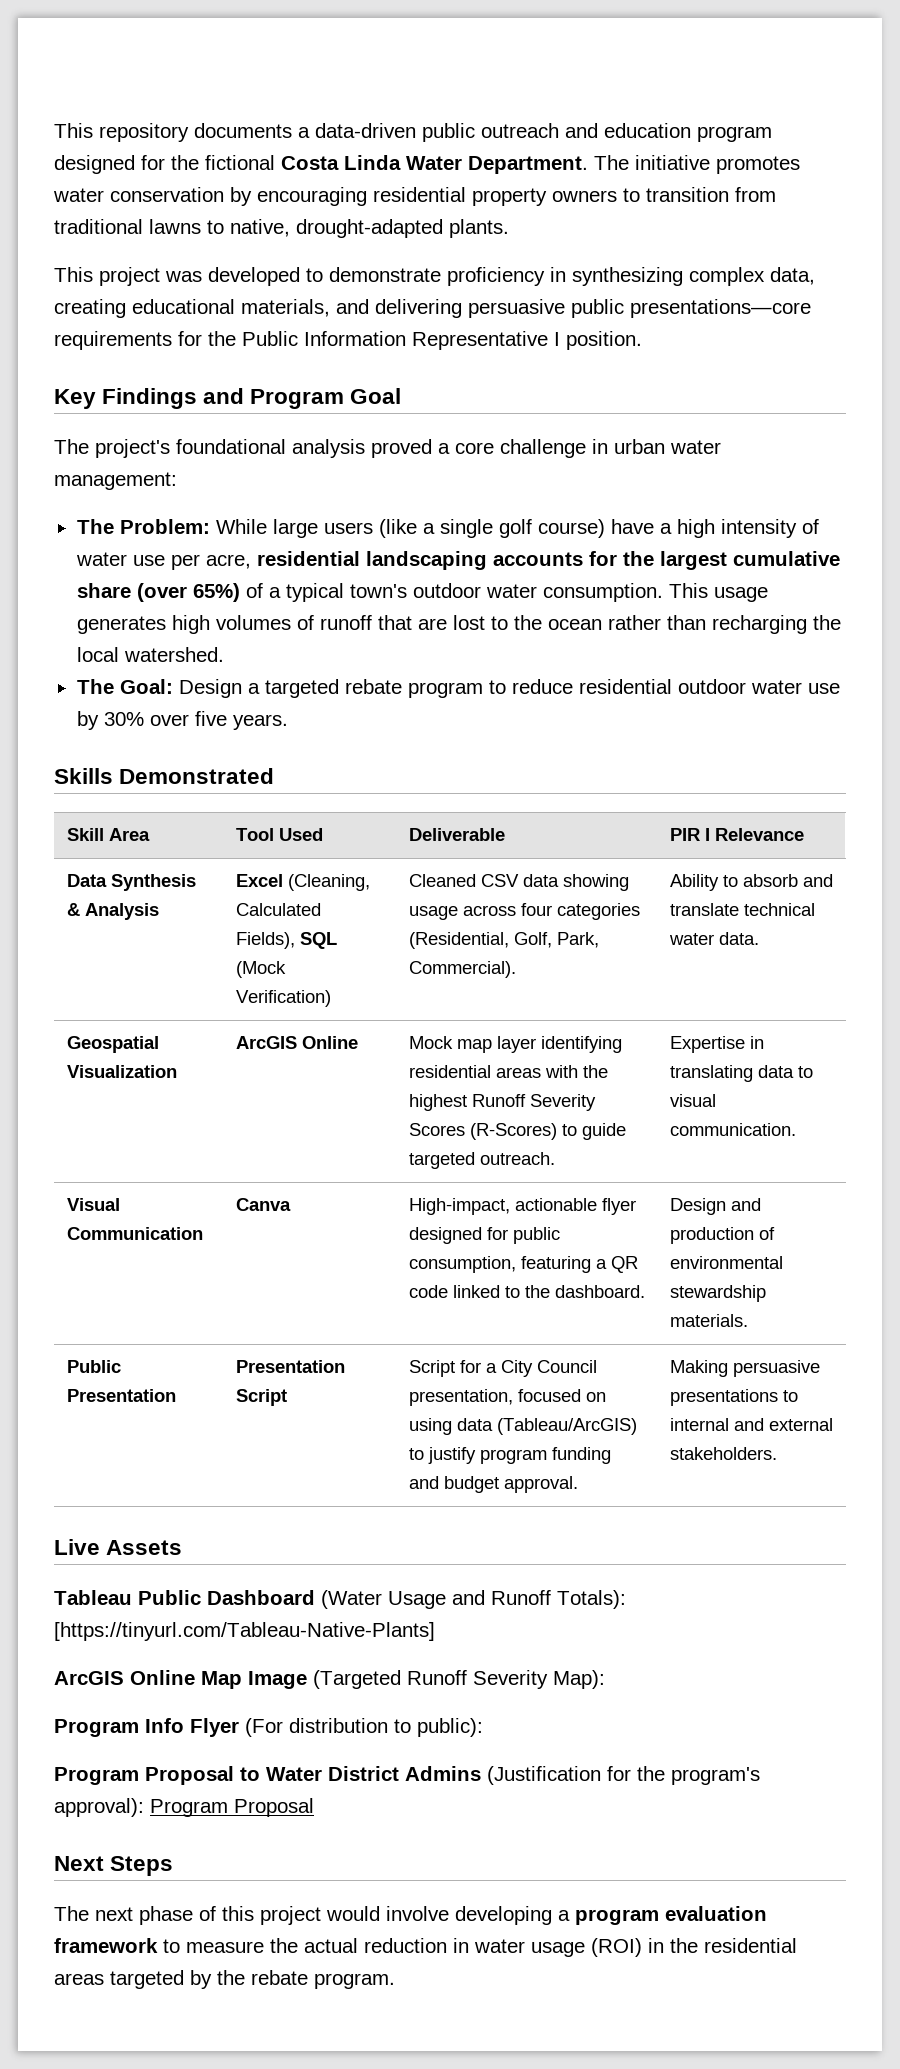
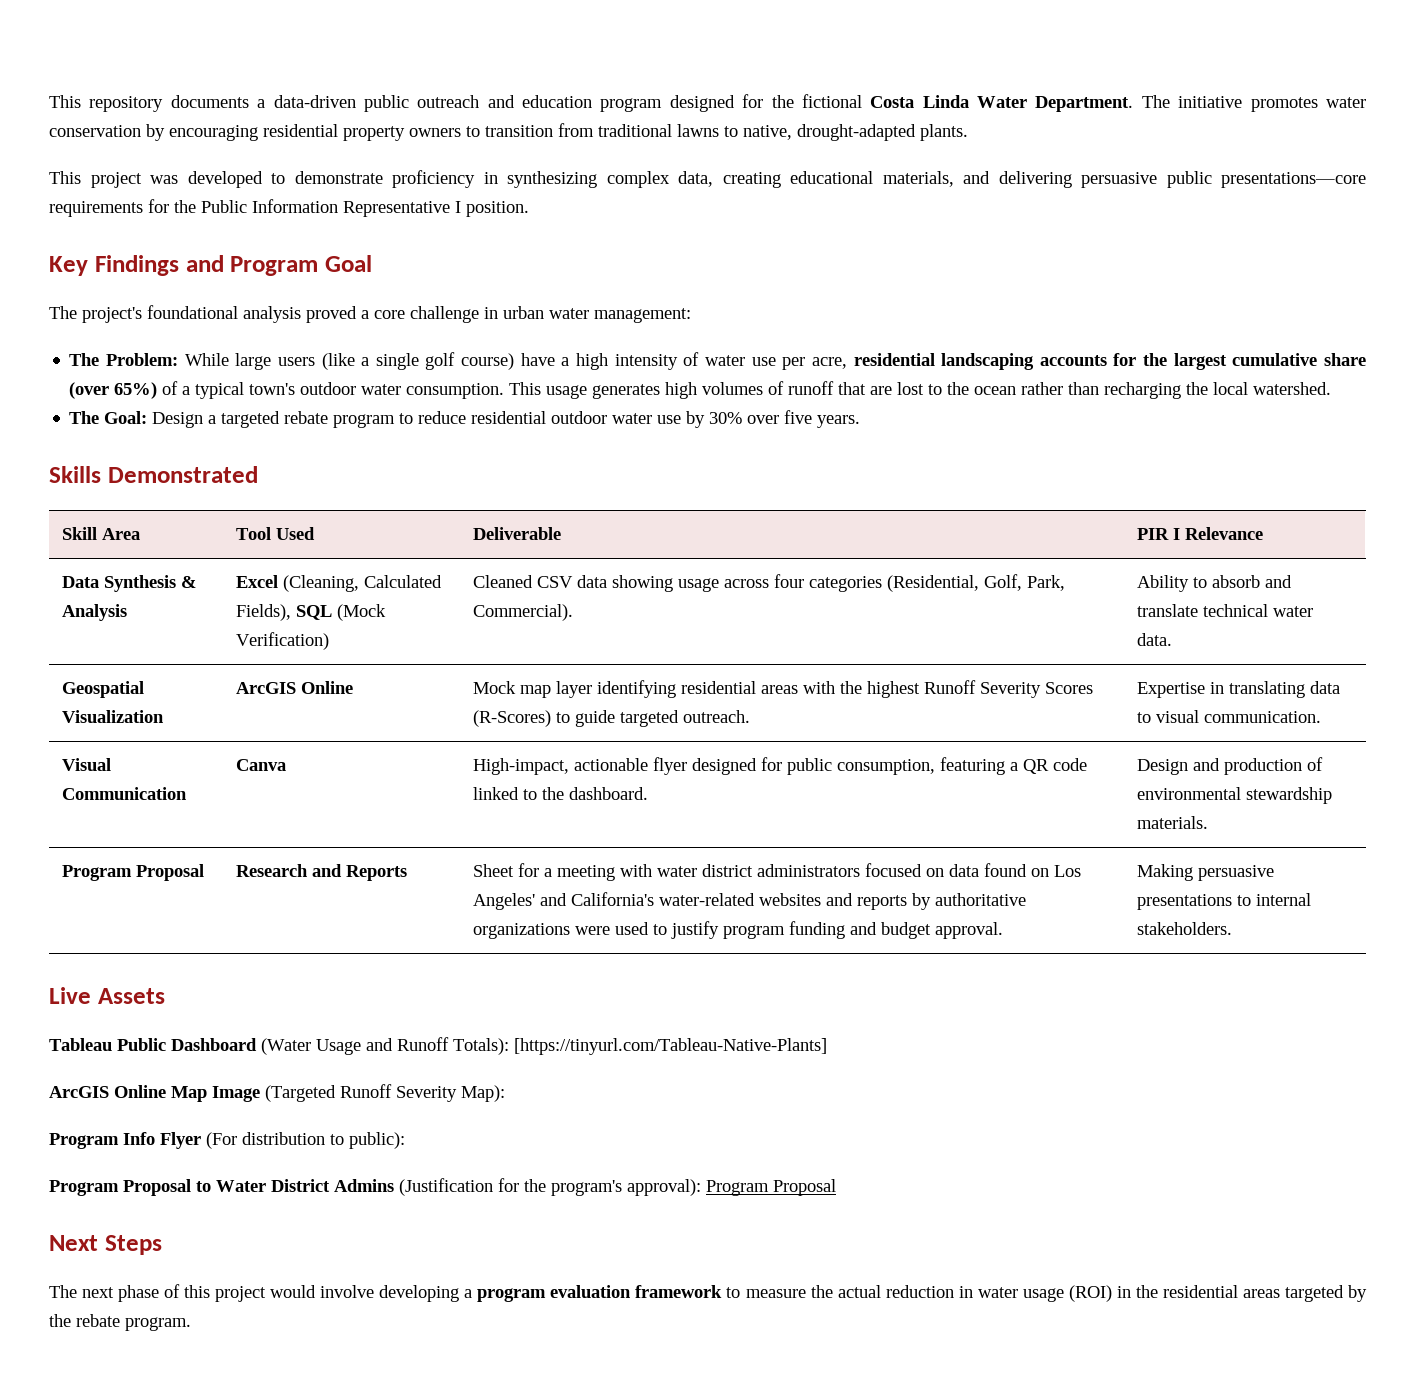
- Public Presentation | Presentation Script | Script for a City Council presentation, focused on using data (Tableau/ArcGIS) to justify program funding and budget approval.
+ Program Proposal | Research and Reports | Sheet for a meeting with water district administrators focused on data found on Los Angeles' and California's water-related websites and reports by authoritative organizations were used to justify program funding and budget approval.
- Making persuasive presentations to internal and external stakeholders.
+ Making persuasive presentations to internal stakeholders.

